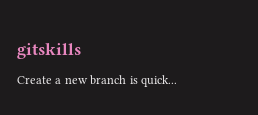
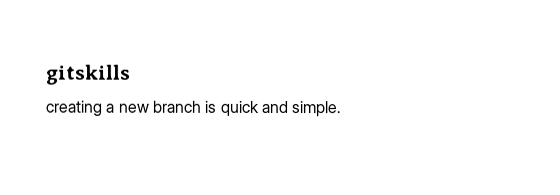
- Create a new branch is quick...
+ creating a new branch is quick and simple.

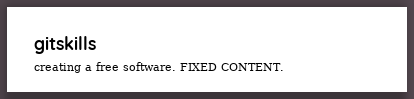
- creating a new branch is quick and simple.
+ creating a free software. FIXED CONTENT.

